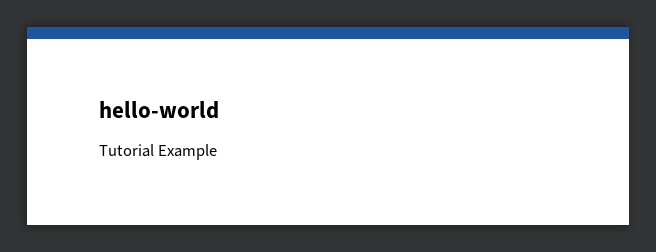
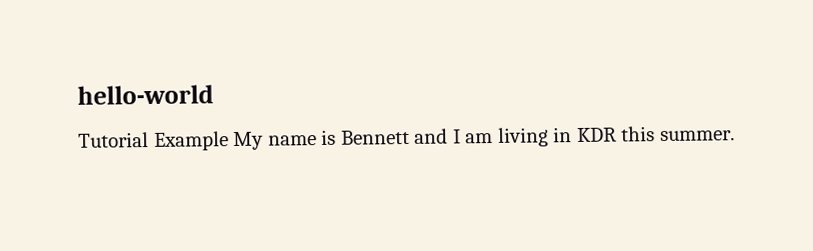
- Tutorial Example
+ Tutorial Example My name is Bennett and I am living in KDR this summer.

